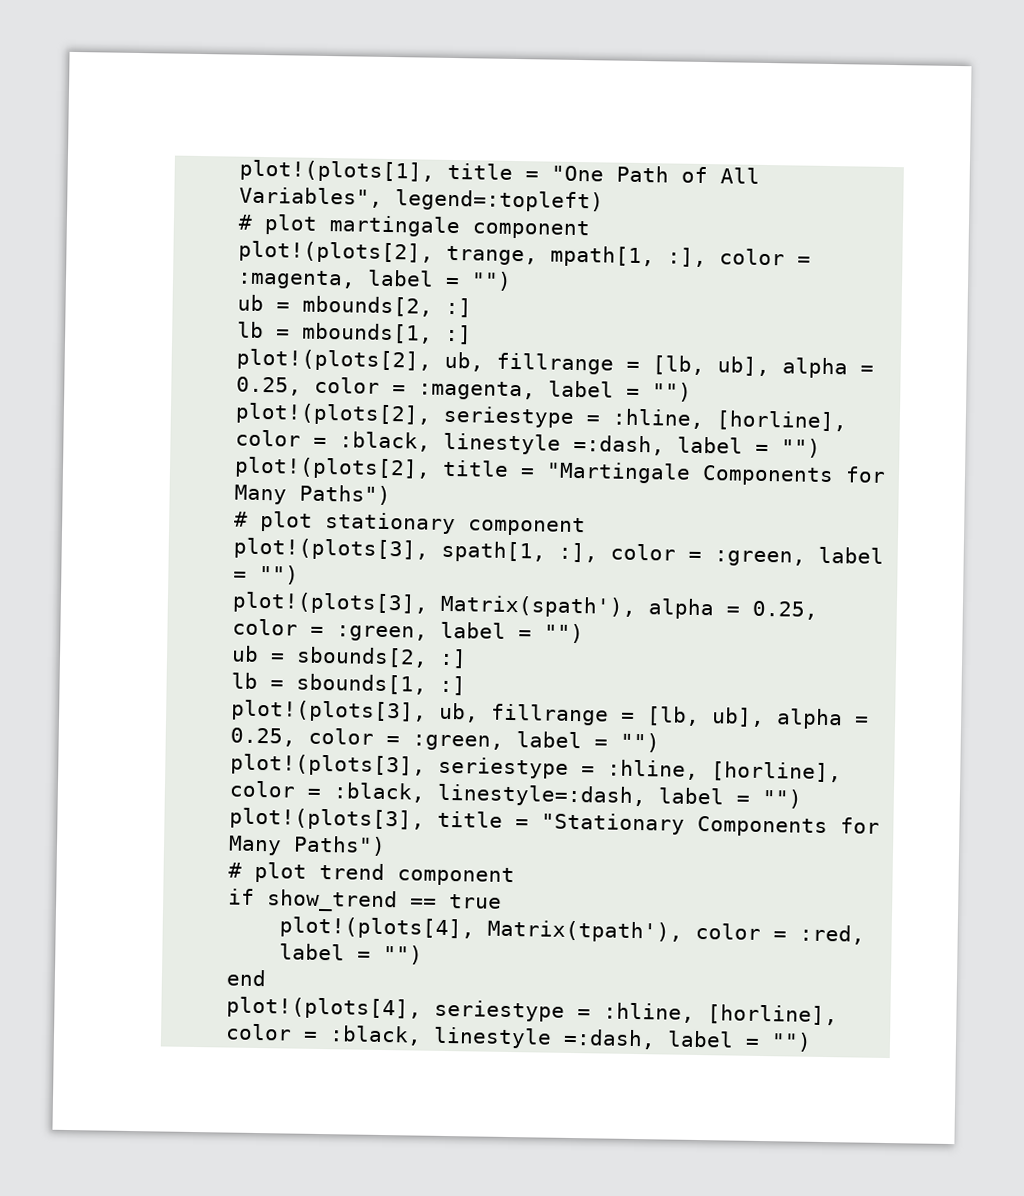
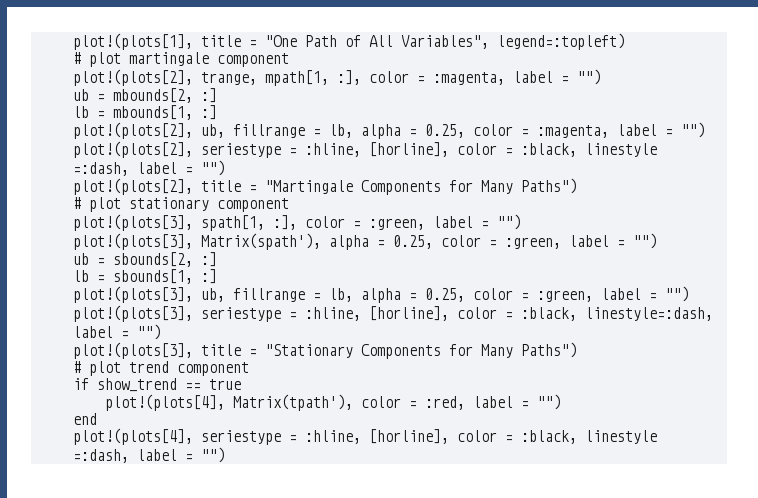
- plot!(plots[2], ub, fillrange = [lb, ub], alpha = 0.25, color = :magenta, label = "")
+ plot!(plots[2], ub, fillrange = lb, alpha = 0.25, color = :magenta, label = "")
- plot!(plots[3], ub, fillrange = [lb, ub], alpha = 0.25, color = :green, label = "")
+ plot!(plots[3], ub, fillrange = lb, alpha = 0.25, color = :green, label = "")

